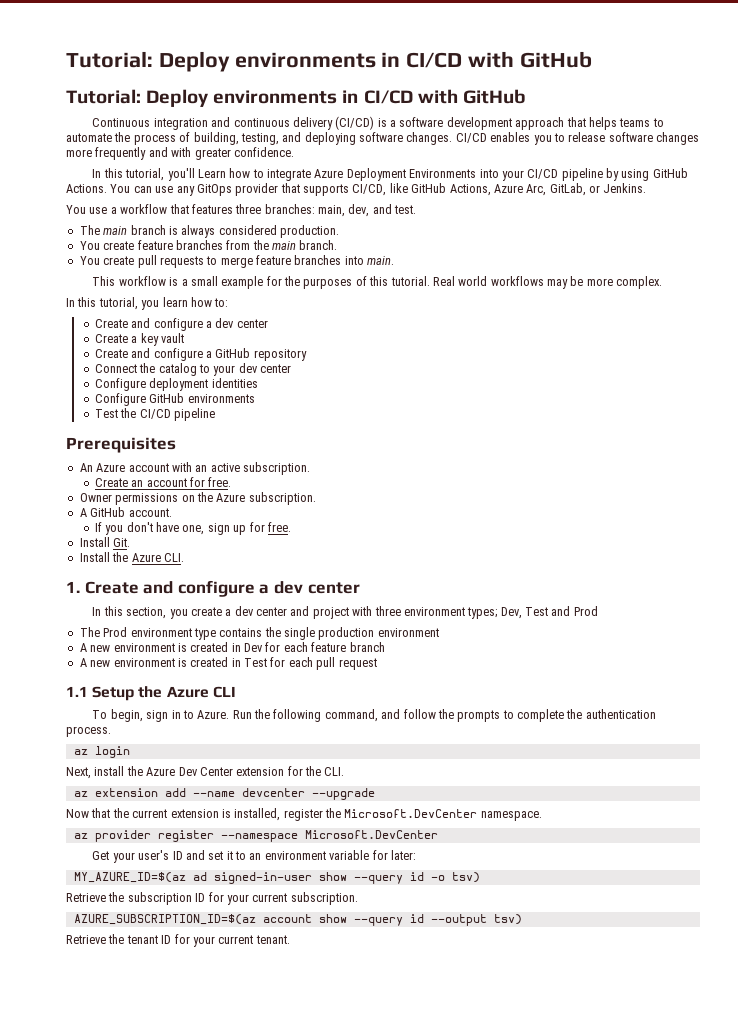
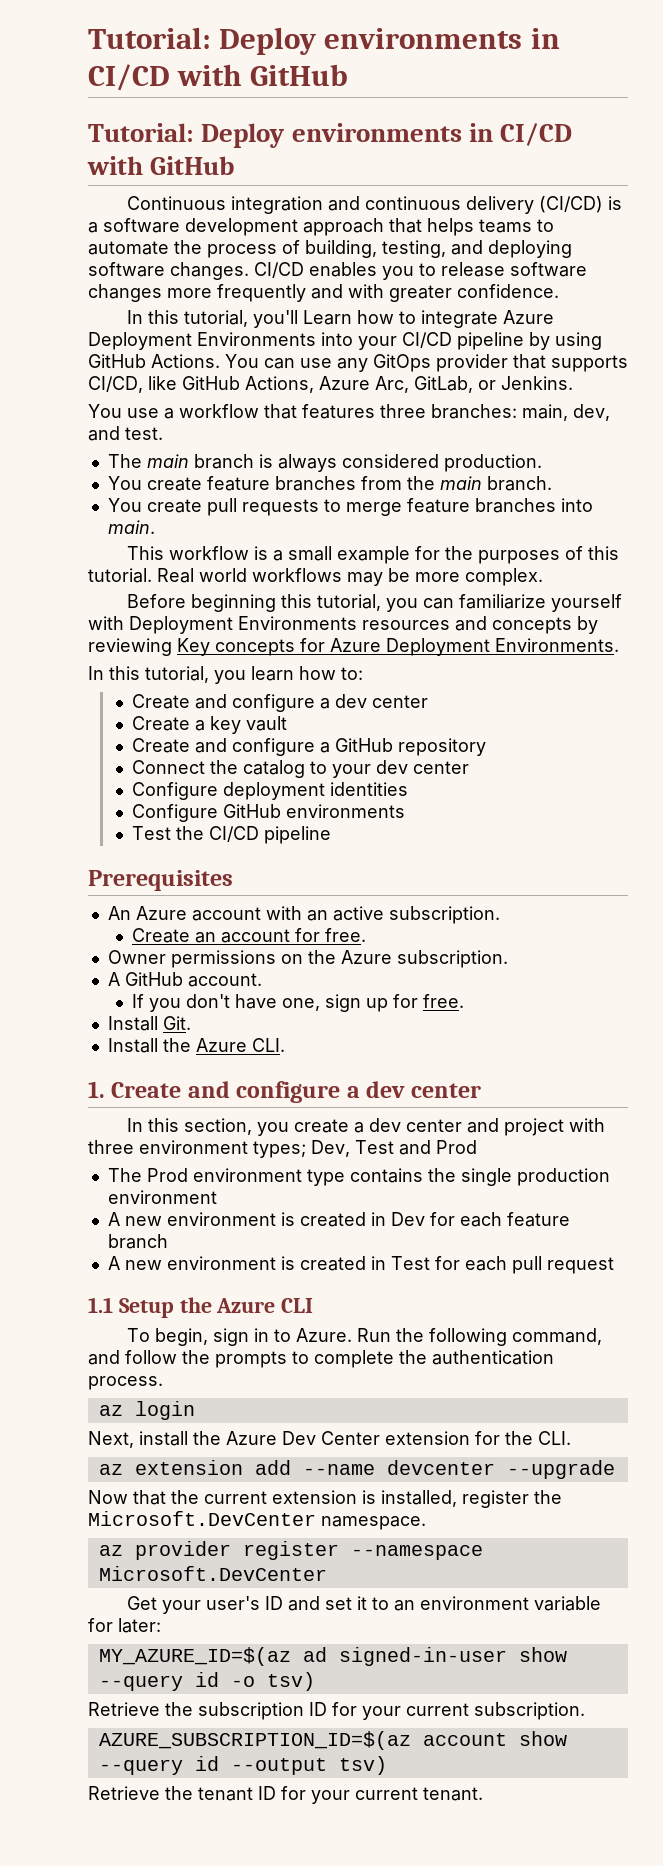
+ Before beginning this tutorial, you can familiarize yourself with Deployment Environments resources and concepts by reviewing Key concepts for Azure Deployment Environments.

